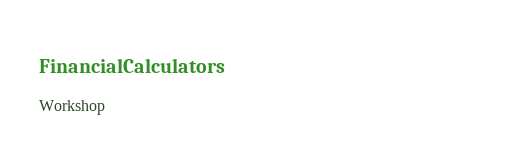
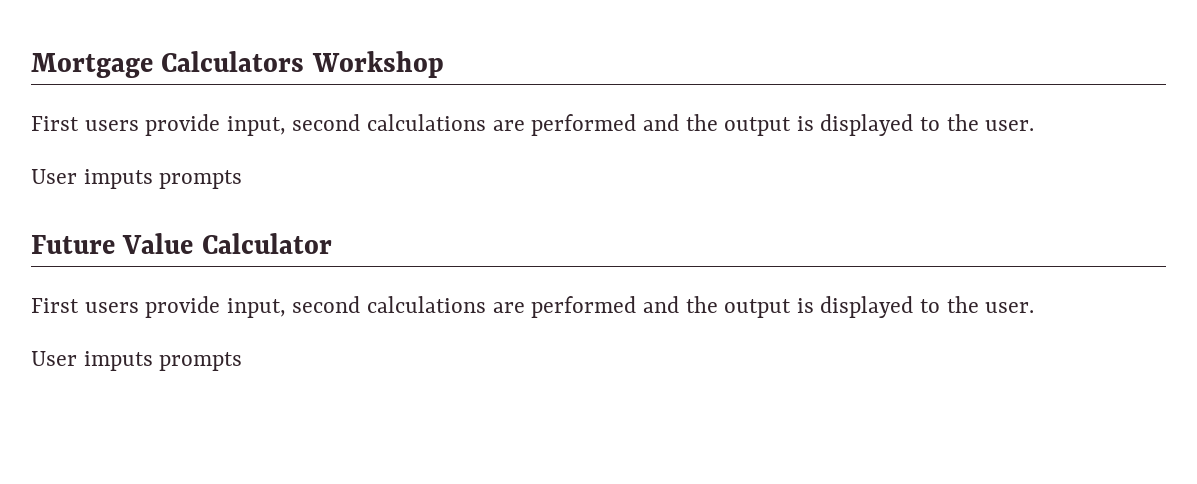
- FinancialCalculators
- Workshop
+ Mortgage Calculators Workshop
+ First users provide input, second calculations are performed and the output is displayed to the user.
+ User imputs prompts
+ Future Value Calculator
+ First users provide input, second calculations are performed and the output is displayed to the user.
+ User imputs prompts

